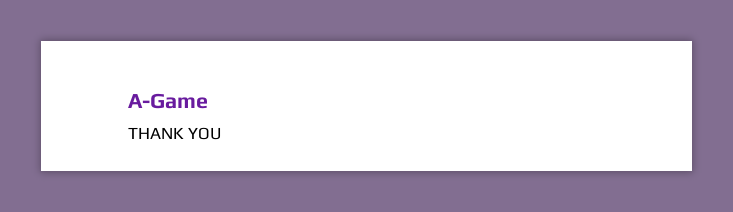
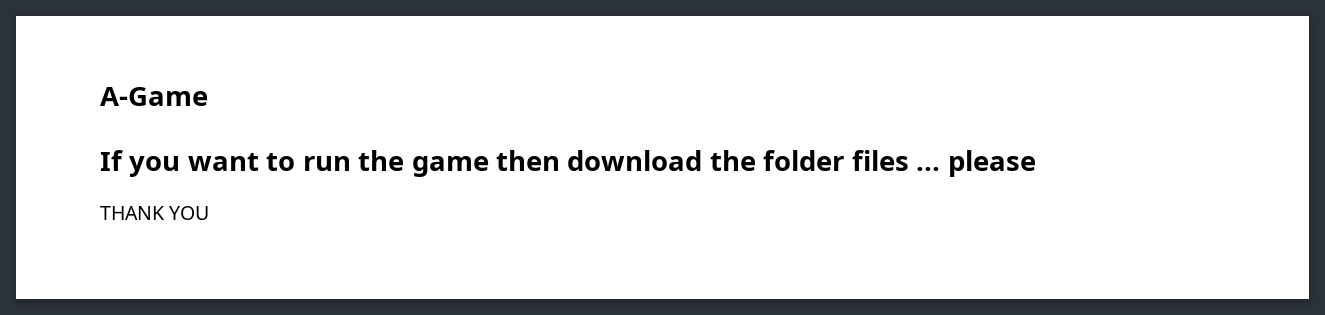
+ If you want to run the game then download the folder files ... please

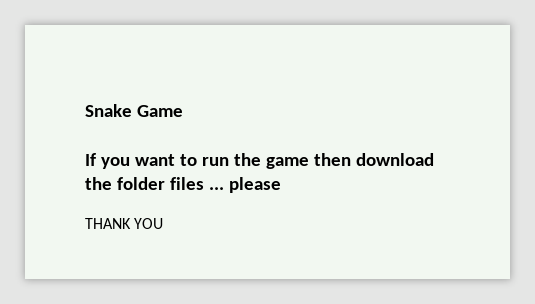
- A-Game
+ Snake Game

